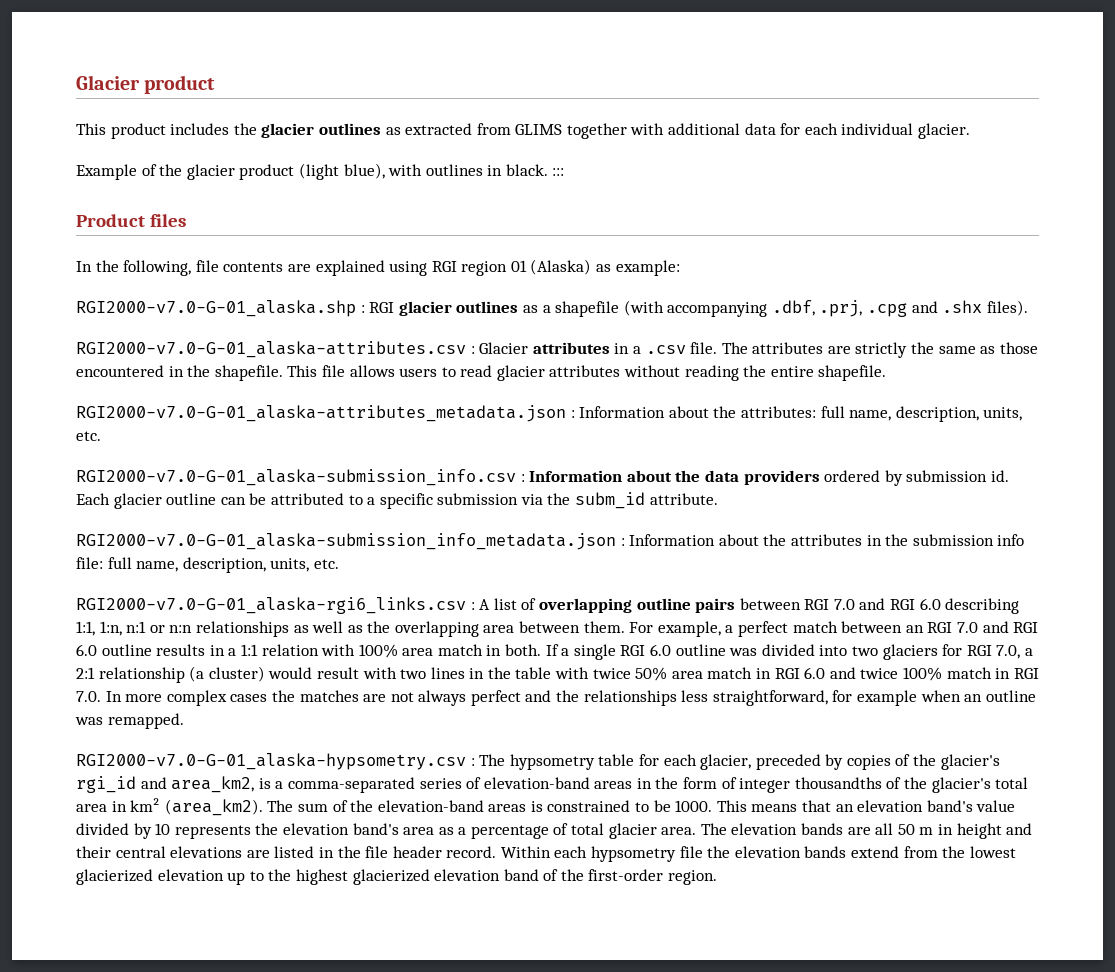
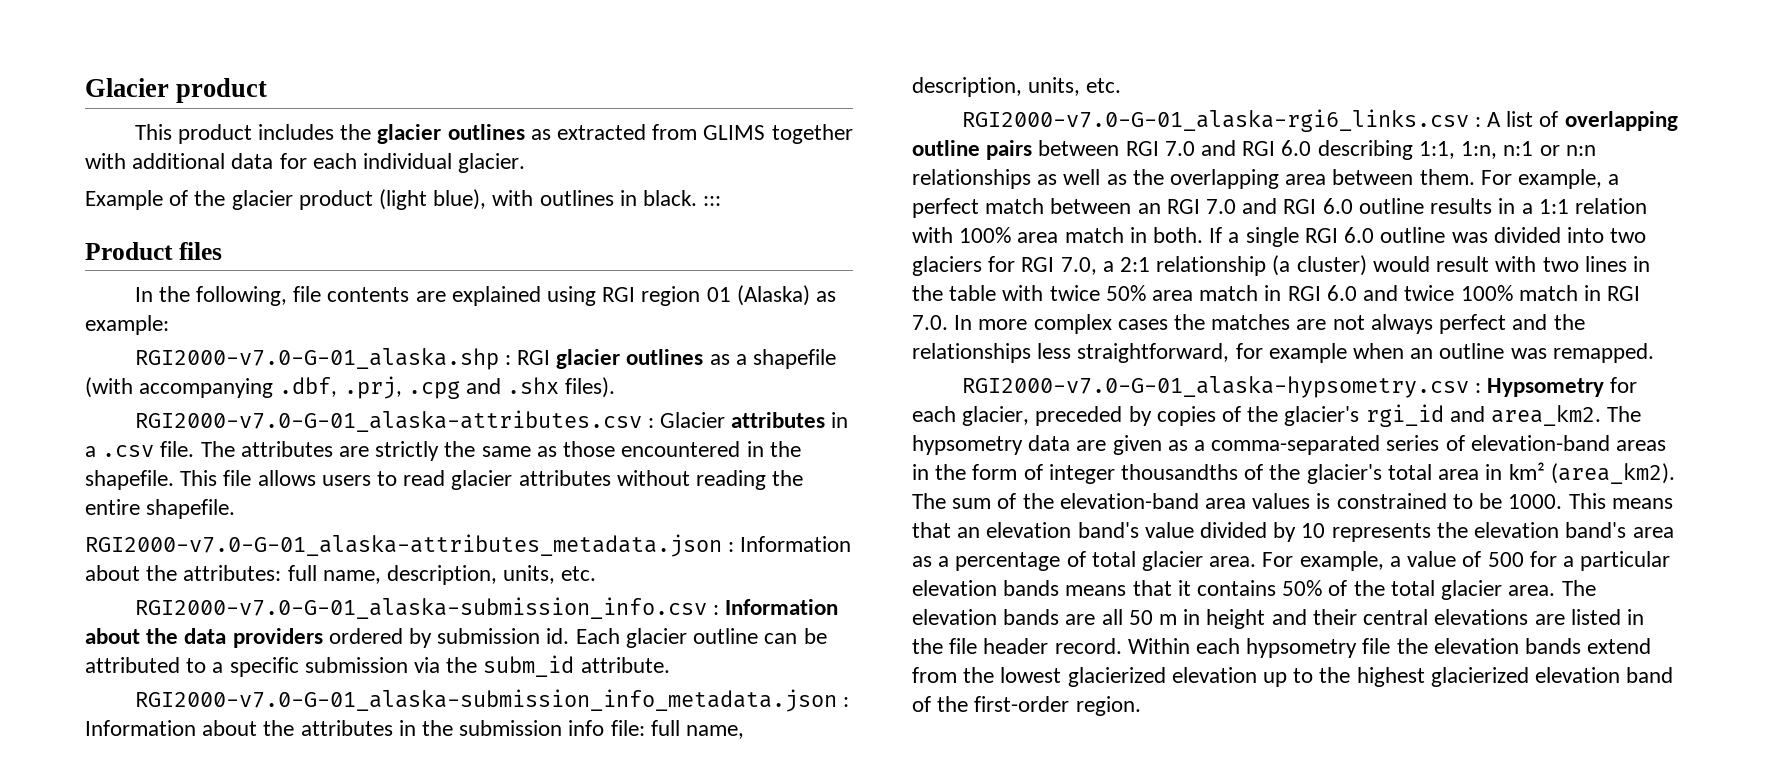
- RGI2000-v7.0-G-01_alaska-hypsometry.csv : The hypsometry table for each glacier, preceded by copies of the glacier's rgi_id and area_km2, is a comma-separated series of elevation-band areas in the form of integer thousandths of the glacier's total area in km² (area_km2).
+ RGI2000-v7.0-G-01_alaska-hypsometry.csv : Hypsometry for each glacier, preceded by copies of the glacier's rgi_id and area_km2. The hypsometry data are given as a comma-separated series of elevation-band areas in the form of integer thousandths of the glacier's total area in km² (area_km2).
- The sum of the elevation-band areas is constrained to be 1000.
+ The sum of the elevation-band area values is constrained to be 1000.
+ For example, a value of 500 for a particular elevation bands means that it contains 50% of the total glacier area.

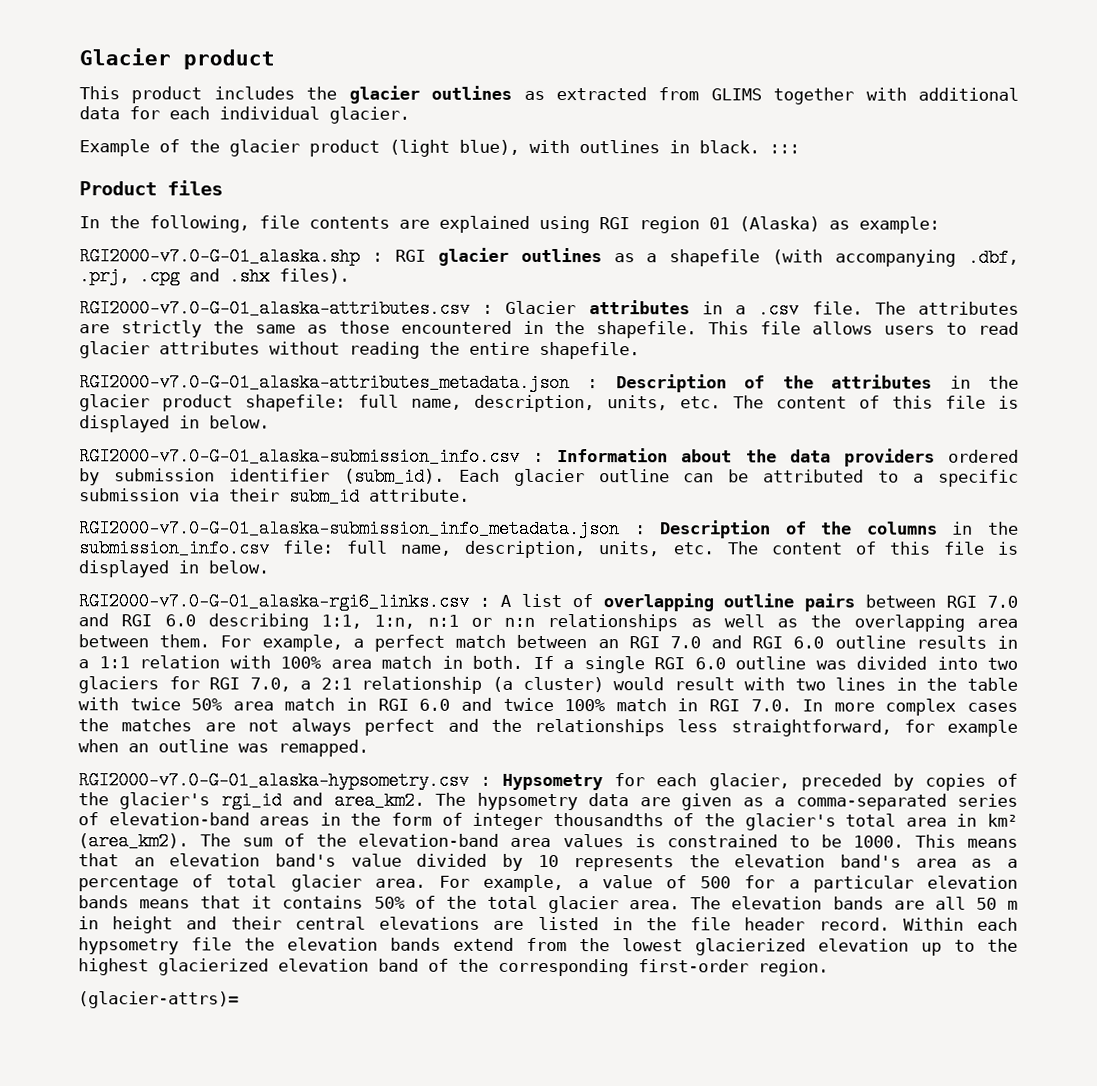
- RGI2000-v7.0-G-01_alaska-attributes_metadata.json : Information about the attributes: full name, description, units, etc.
+ RGI2000-v7.0-G-01_alaska-attributes_metadata.json : Description of the attributes in the glacier product shapefile: full name, description, units, etc. The content of this file is displayed in below.
- RGI2000-v7.0-G-01_alaska-submission_info.csv : Information about the data providers ordered by submission id.
+ RGI2000-v7.0-G-01_alaska-submission_info.csv : Information about the data providers ordered by submission identifier (subm_id).
- Each glacier outline can be attributed to a specific submission via the subm_id attribute.
+ Each glacier outline can be attributed to a specific submission via their subm_id attribute.
- RGI2000-v7.0-G-01_alaska-submission_info_metadata.json : Information about the attributes in the submission info file: full name, description, units, etc.
+ RGI2000-v7.0-G-01_alaska-submission_info_metadata.json : Description of the columns in the submission_info.csv file: full name, description, units, etc. The content of this file is displayed in below.
- Within each hypsometry file the elevation bands extend from the lowest glacierized elevation up to the highest glacierized elevation band of the first-order region.
+ Within each hypsometry file the elevation bands extend from the lowest glacierized elevation up to the highest glacierized elevation band of the corresponding first-order region.
+ (glacier-attrs)=

